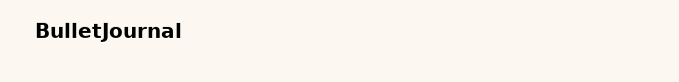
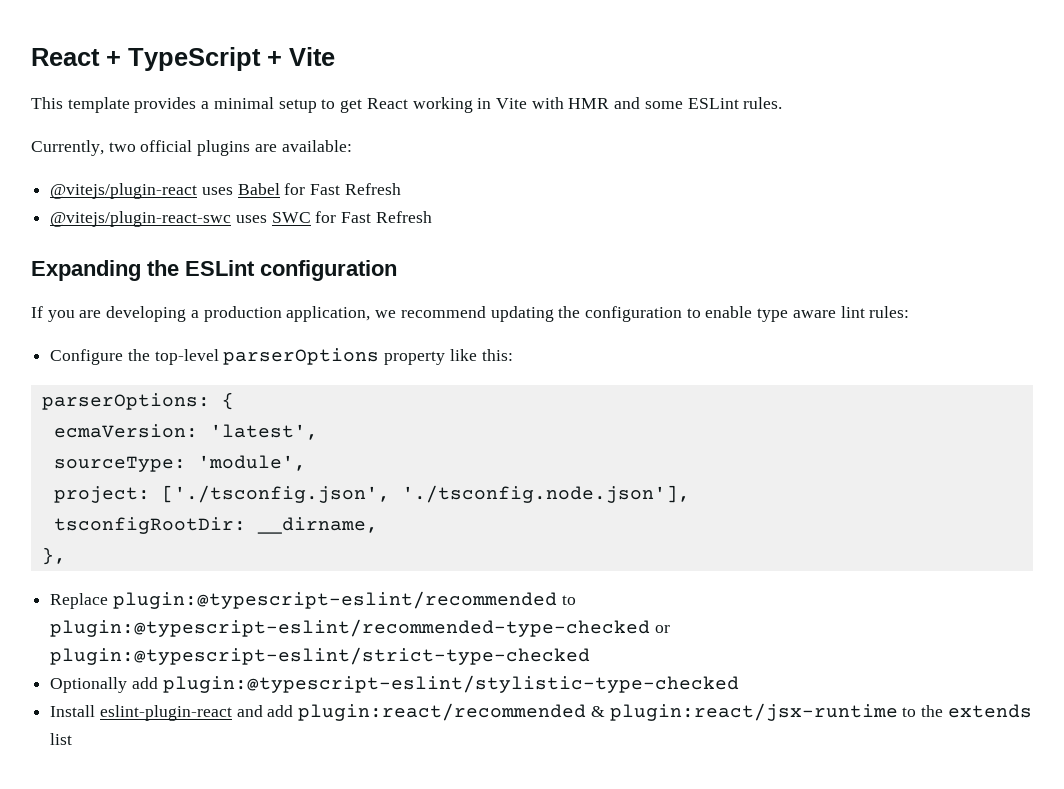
- BulletJournal
+ React + TypeScript + Vite
+ This template provides a minimal setup to get React working in Vite with HMR and some ESLint rules.
+ Currently, two official plugins are available:
+ @vitejs/plugin-react uses Babel for Fast Refresh
+ @vitejs/plugin-react-swc uses SWC for Fast Refresh
+ Expanding the ESLint configuration
+ If you are developing a production application, we recommend updating the configuration to enable type aware lint rules:
+ Configure the top-level parserOptions property like this:
+ parserOptions: {
+ ecmaVersion: 'latest',
+ sourceType: 'module',
+ project: ['./tsconfig.json', './tsconfig.node.json'],
+ tsconfigRootDir: __dirname,
+ },
+ Replace plugin:@typescript-eslint/recommended to plugin:@typescript-eslint/recommended-type-checked or plugin:@typescript-eslint/strict-type-checked
+ Optionally add plugin:@typescript-eslint/stylistic-type-checked
+ Install eslint-plugin-react and add plugin:react/recommended & plugin:react/jsx-runtime to the extends list

